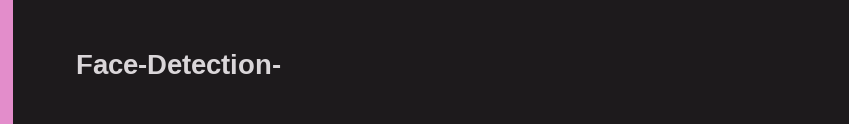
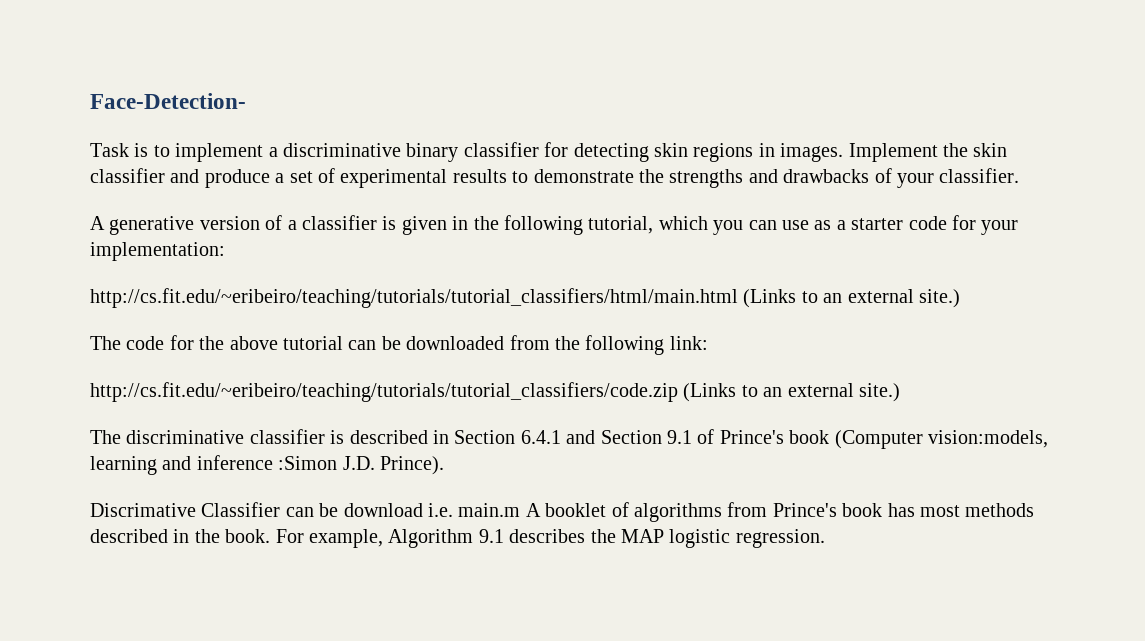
+ Task is to implement a discriminative binary classifier for detecting skin regions in images. Implement the skin classifier and produce a set of experimental results to demonstrate the strengths and drawbacks of your classifier.
+ A generative version of a classifier is given in the following tutorial, which you can use as a starter code for your implementation:
+ http://cs.fit.edu/~eribeiro/teaching/tutorials/tutorial_classifiers/html/main.html (Links to an external site.)
+ The code for the above tutorial can be downloaded from the following link:
+ http://cs.fit.edu/~eribeiro/teaching/tutorials/tutorial_classifiers/code.zip (Links to an external site.)
+ The discriminative classifier is described in Section 6.4.1 and Section 9.1 of Prince's book (Computer vision:models, learning and inference :Simon J.D. Prince).
+ Discrimative Classifier can be download i.e. main.m A booklet of algorithms from Prince's book has most methods described in the book. For example, Algorithm 9.1 describes the MAP logistic regression.

